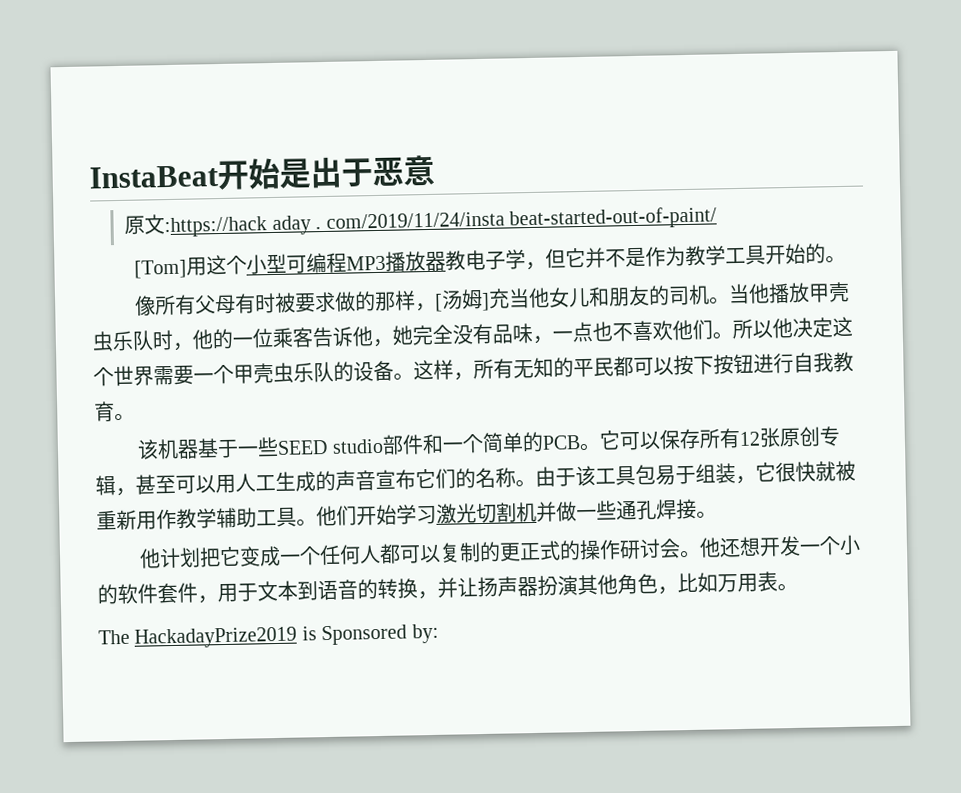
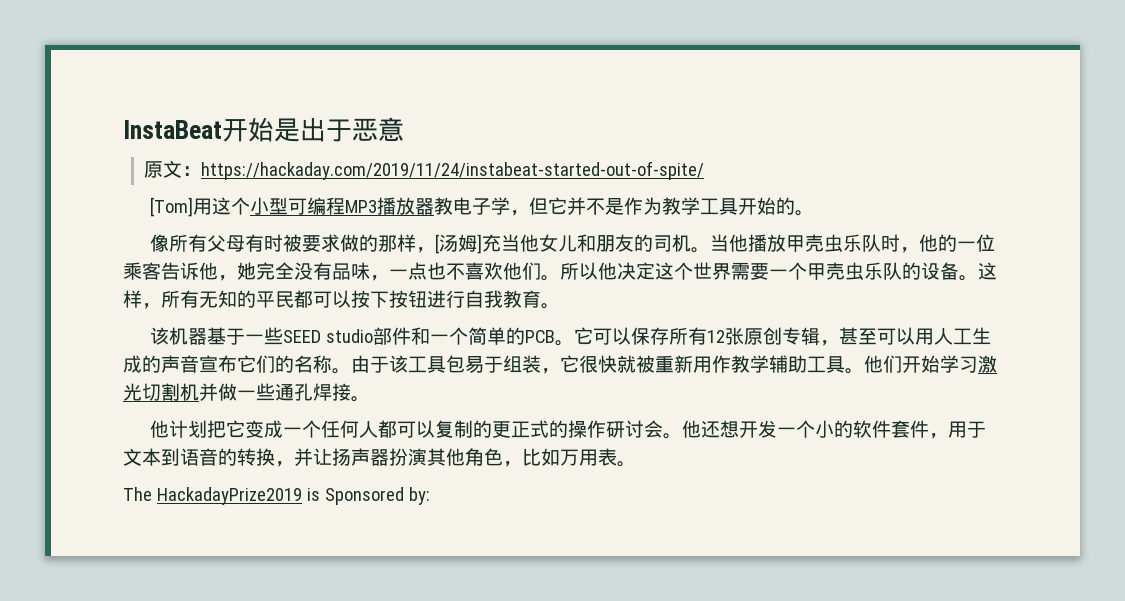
- 原文:https://hack aday . com/2019/11/24/insta beat-started-out-of-paint/
+ 原文：https://hackaday.com/2019/11/24/instabeat-started-out-of-spite/

